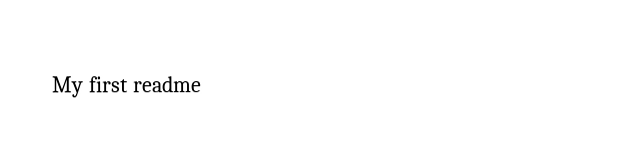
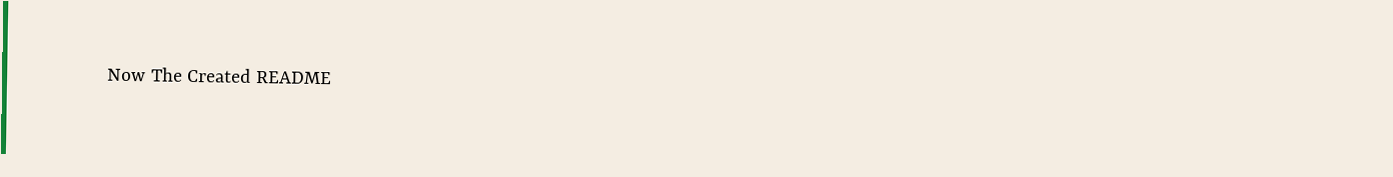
- My first readme
+ Now The Created README

